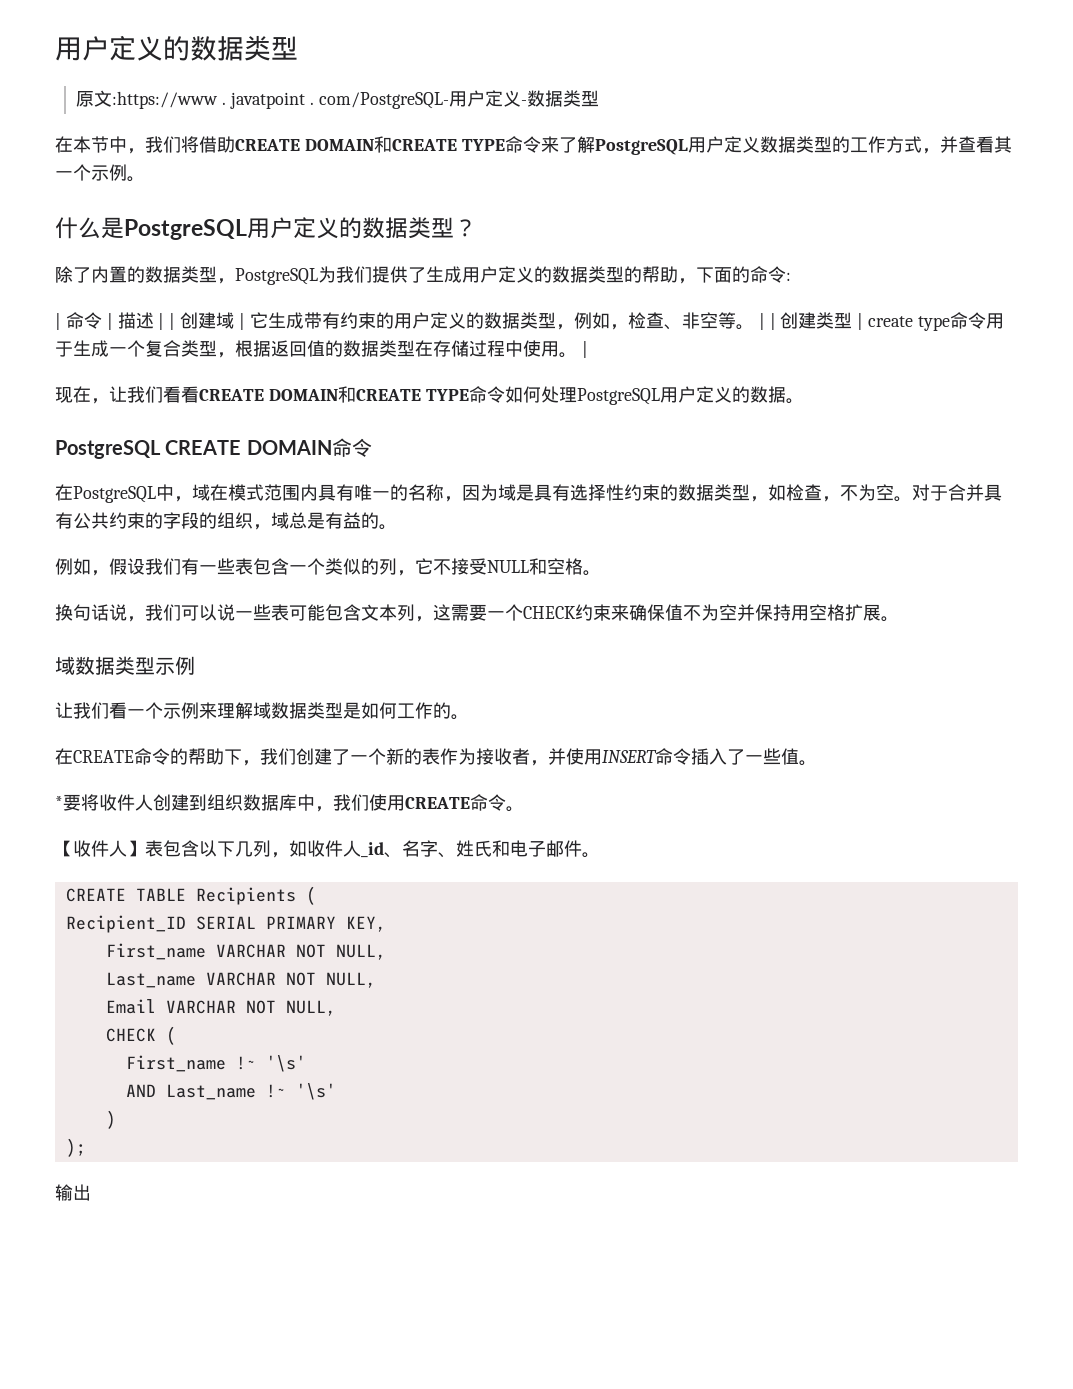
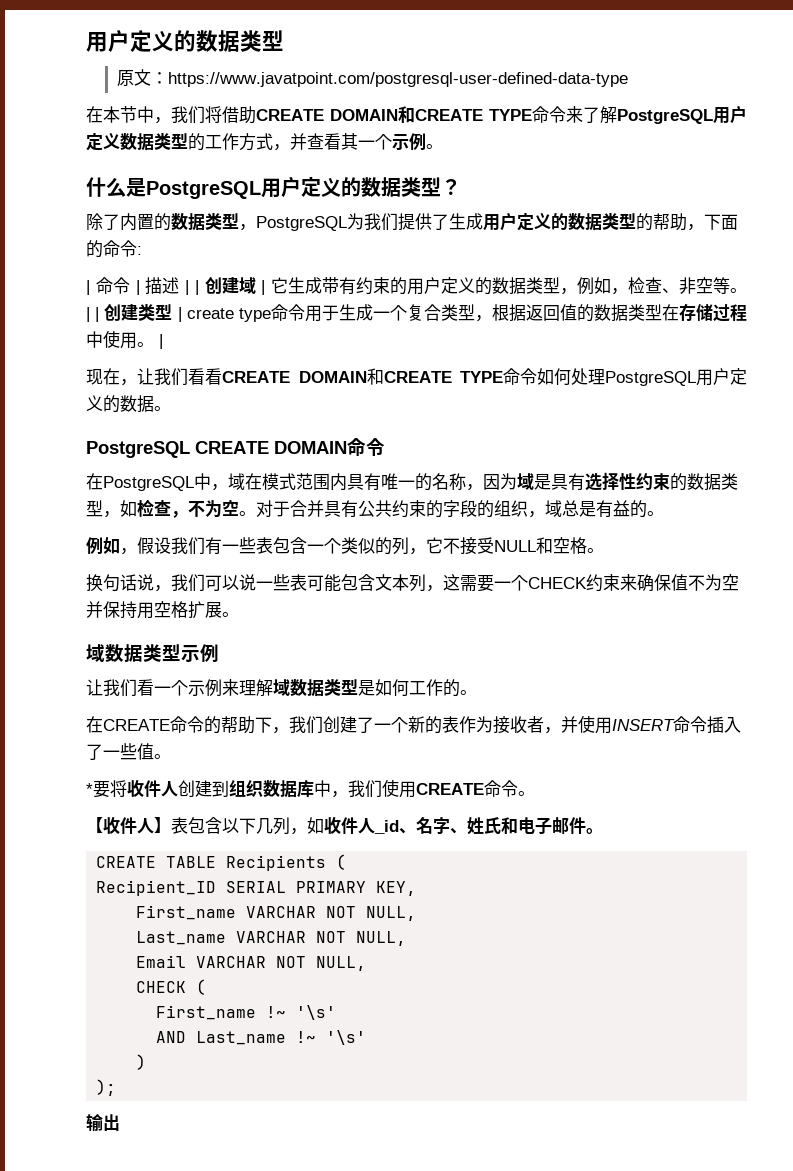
- 原文:https://www . javatpoint . com/PostgreSQL-用户定义-数据类型
+ 原文：https://www.javatpoint.com/postgresql-user-defined-data-type

